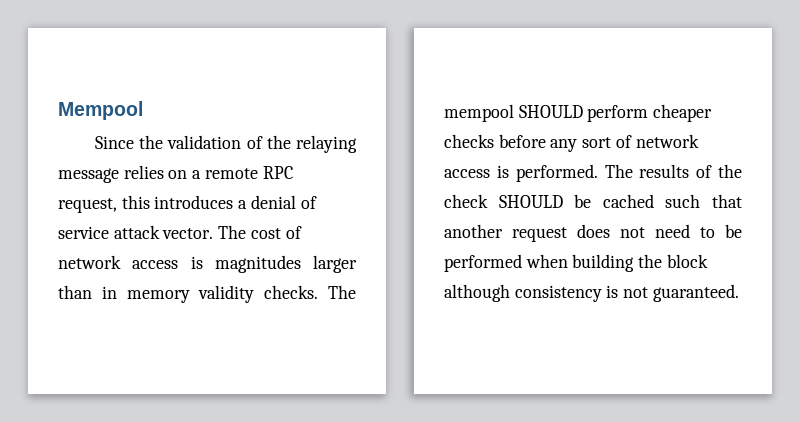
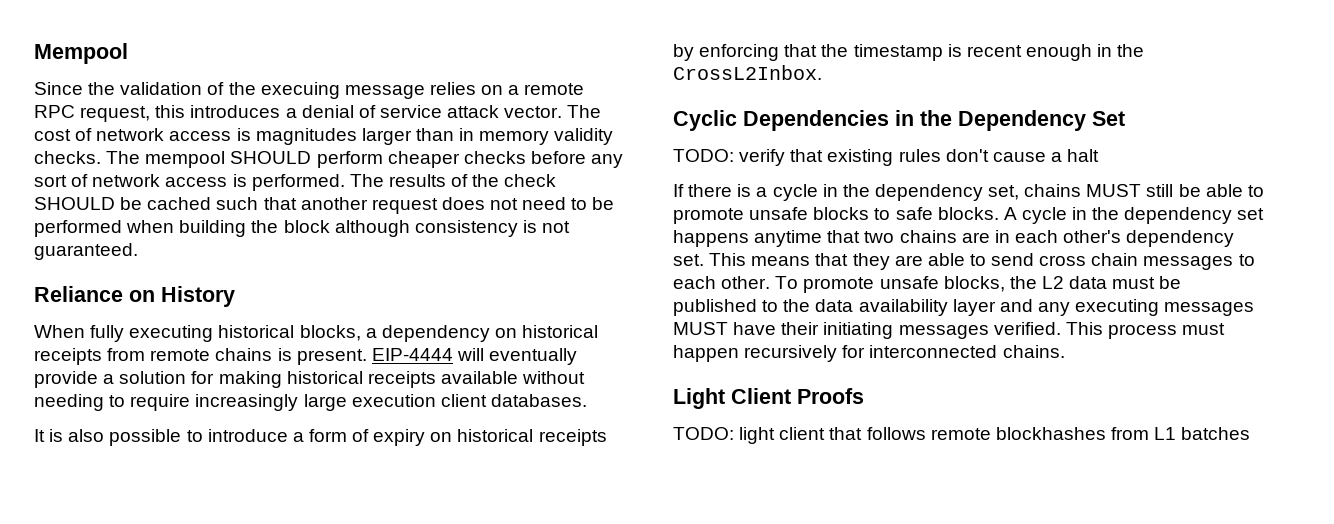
- Since the validation of the relaying message relies on a remote RPC request, this introduces a denial of service attack vector.
+ Since the validation of the execuing message relies on a remote RPC request, this introduces a denial of service attack vector.
+ Reliance on History
+ When fully executing historical blocks, a dependency on historical receipts from remote chains is present. EIP-4444 will eventually provide a solution for making historical receipts available without needing to require increasingly large execution client databases.
+ It is also possible to introduce a form of expiry on historical receipts by enforcing that the timestamp is recent enough in the CrossL2Inbox.
+ Cyclic Dependencies in the Dependency Set
+ TODO: verify that existing rules don't cause a halt
+ If there is a cycle in the dependency set, chains MUST still be able to promote unsafe blocks to safe blocks. A cycle in the dependency set happens anytime that two chains are in each other's dependency set. This means that they are able to send cross chain messages to each other. To promote unsafe blocks, the L2 data must be published to the data availability layer and any executing messages MUST have their initiating messages verified. This process must happen recursively for interconnected chains.
+ Light Client Proofs
+ TODO: light client that follows remote blockhashes from L1 batches

